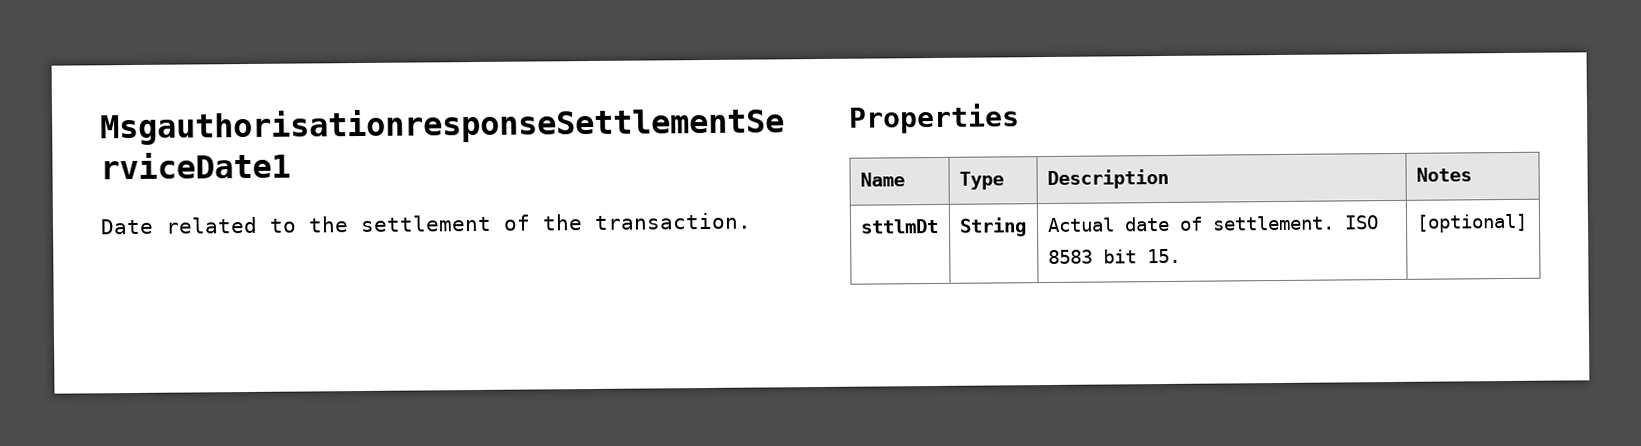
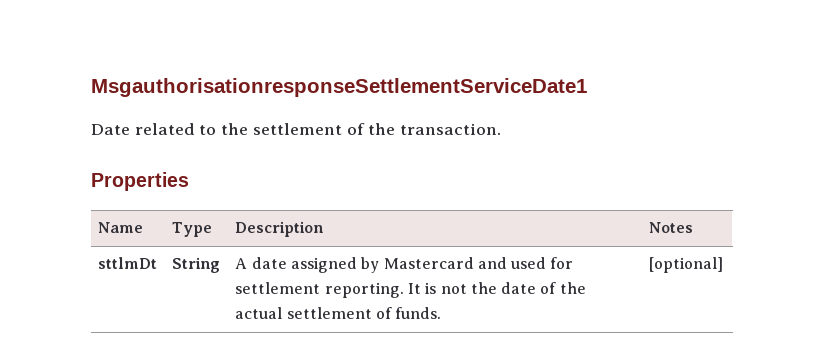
- sttlmDt | String | Actual date of settlement. ISO 8583 bit 15. | [optional]
+ sttlmDt | String | A date assigned by Mastercard and used for settlement reporting. It is not the date of the actual settlement of funds. | [optional]

